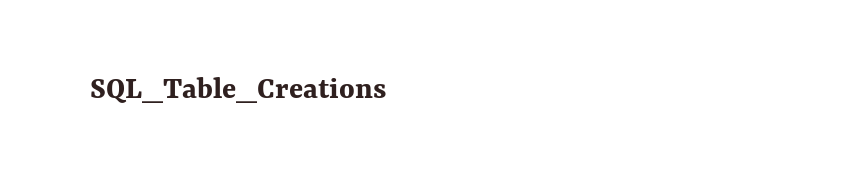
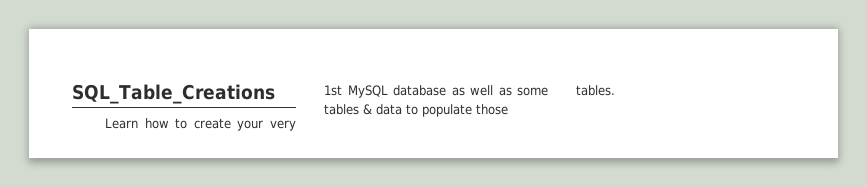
+ Learn how to create your very 1st MySQL database as well as some tables & data to populate those tables.

